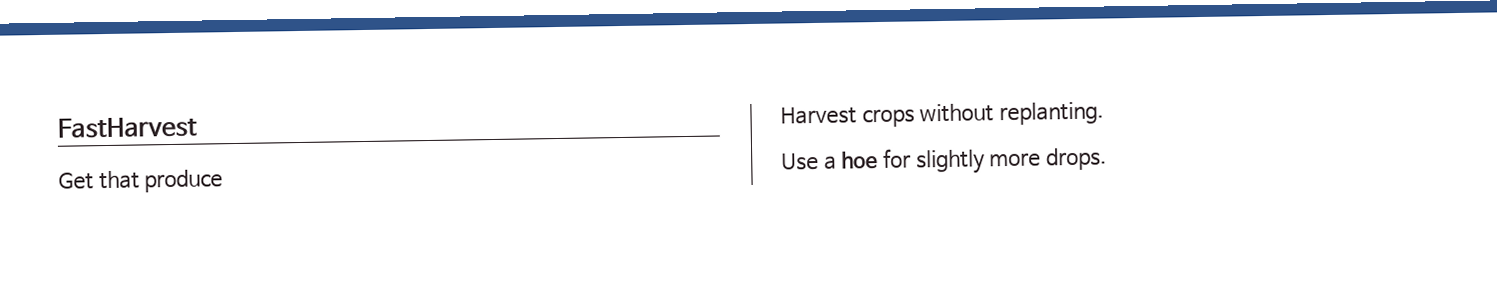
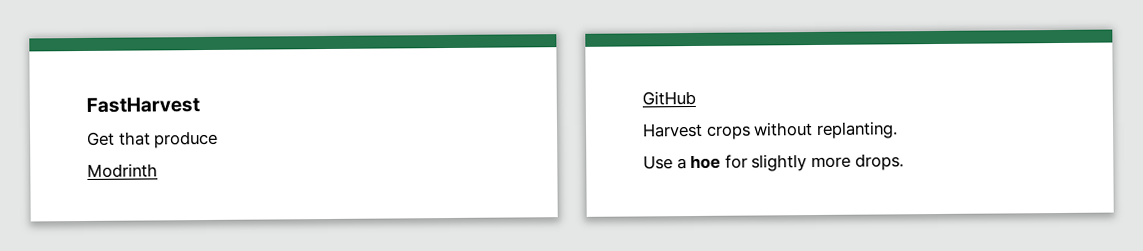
+ Modrinth
+ GitHub

